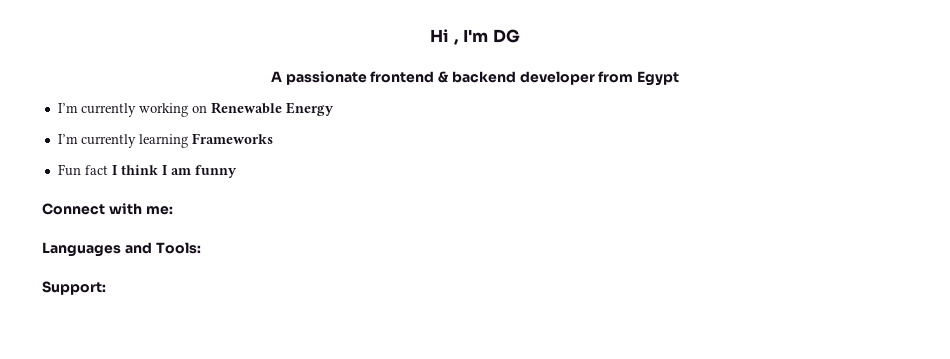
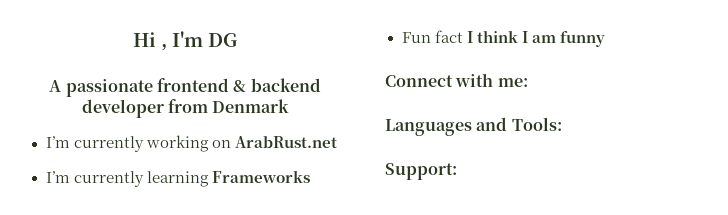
- A passionate frontend & backend developer from Egypt
+ A passionate frontend & backend developer from Denmark
- I’m currently working on Renewable Energy
+ I’m currently working on ArabRust.net

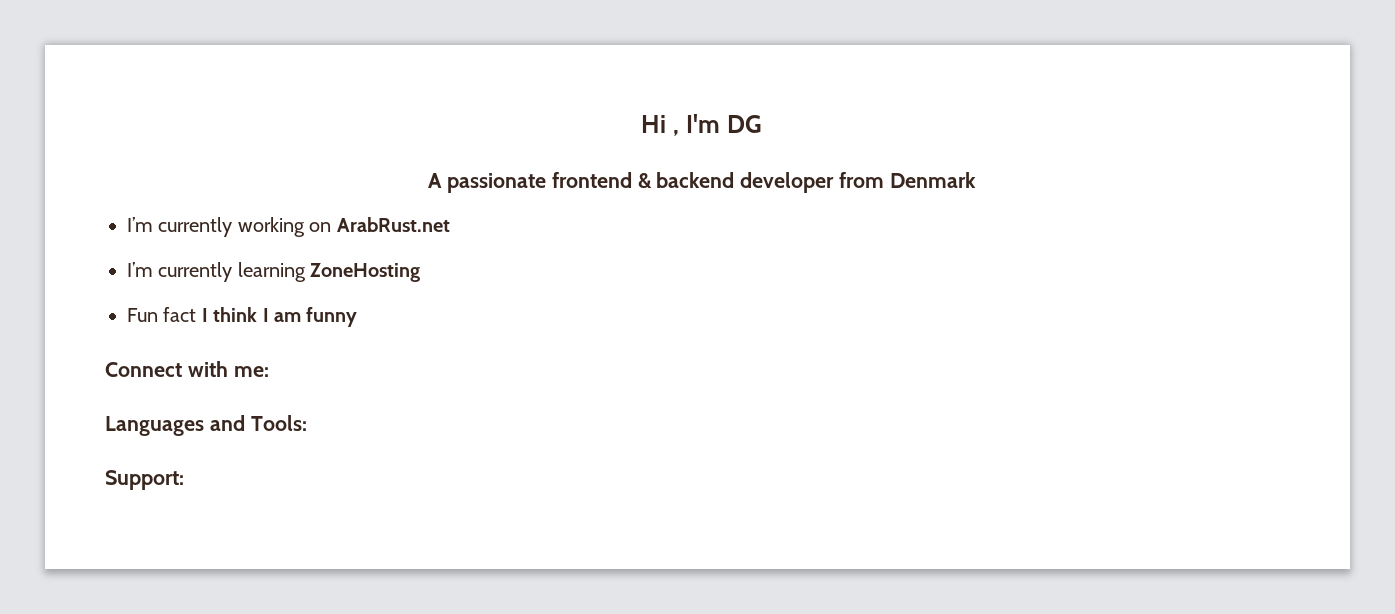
- I’m currently learning Frameworks
+ I’m currently learning ZoneHosting

